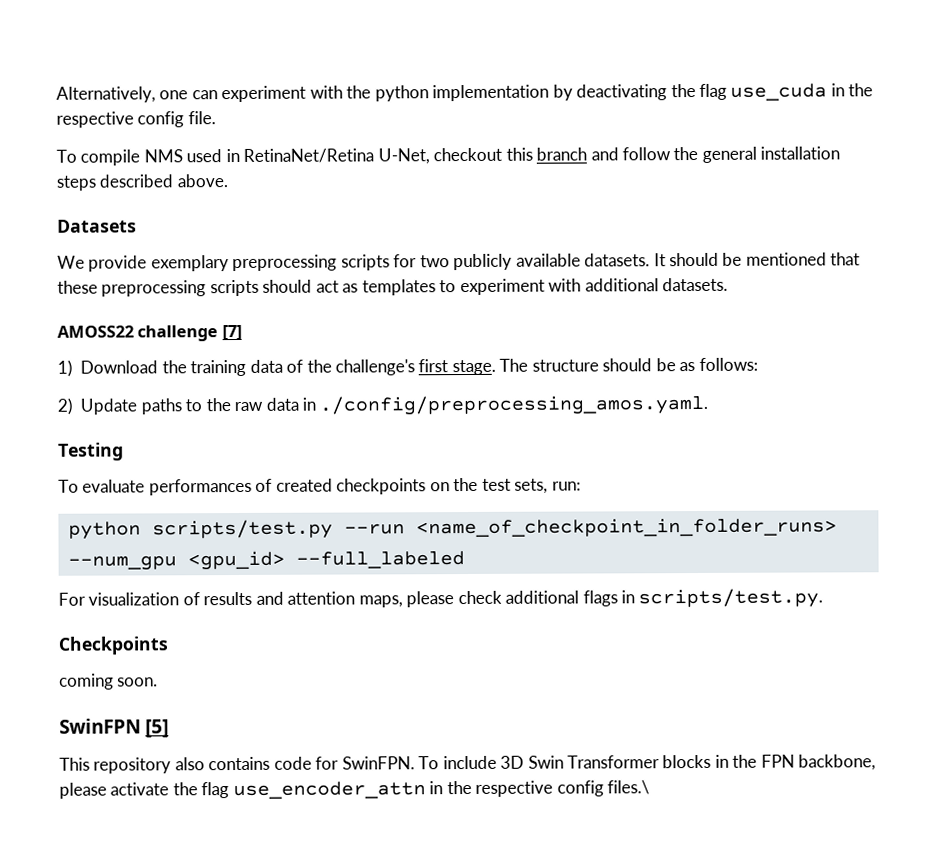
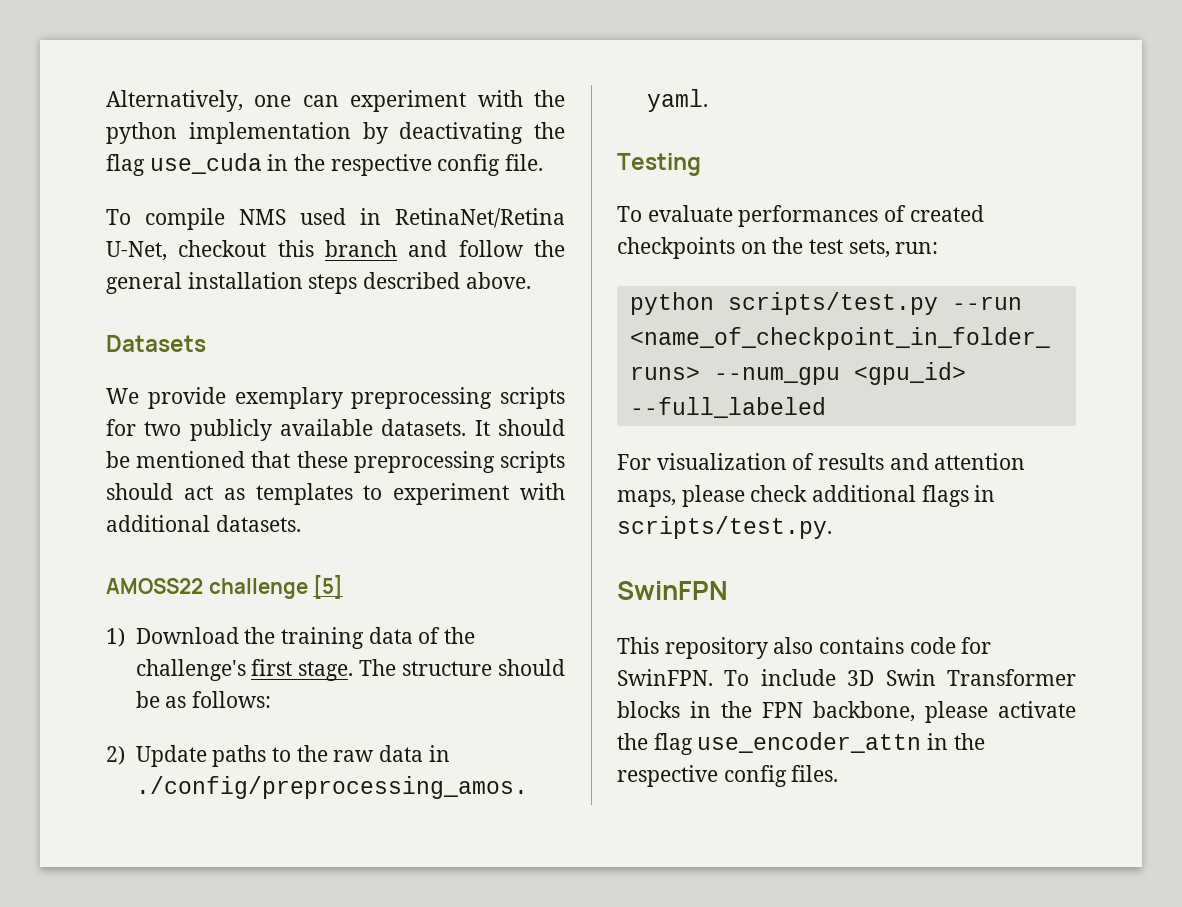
- AMOSS22 challenge [7]
+ AMOSS22 challenge [5]
- Checkpoints
- coming soon.
- SwinFPN [5]
+ SwinFPN
- To include 3D Swin Transformer blocks in the FPN backbone, please activate the flag use_encoder_attn in the respective config files.\
+ To include 3D Swin Transformer blocks in the FPN backbone, please activate the flag use_encoder_attn in the respective config files.

